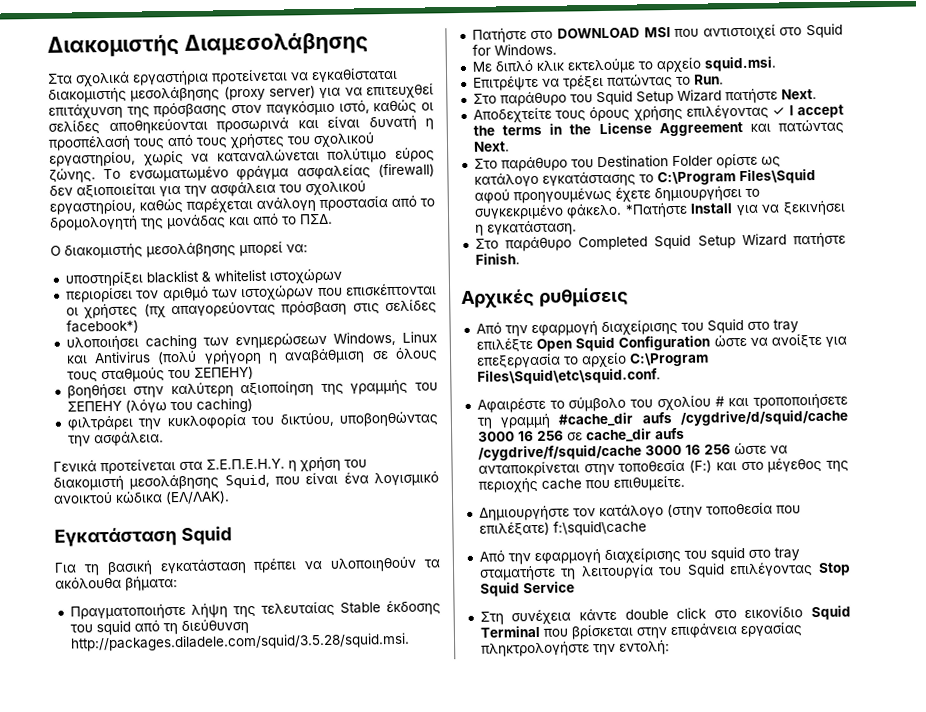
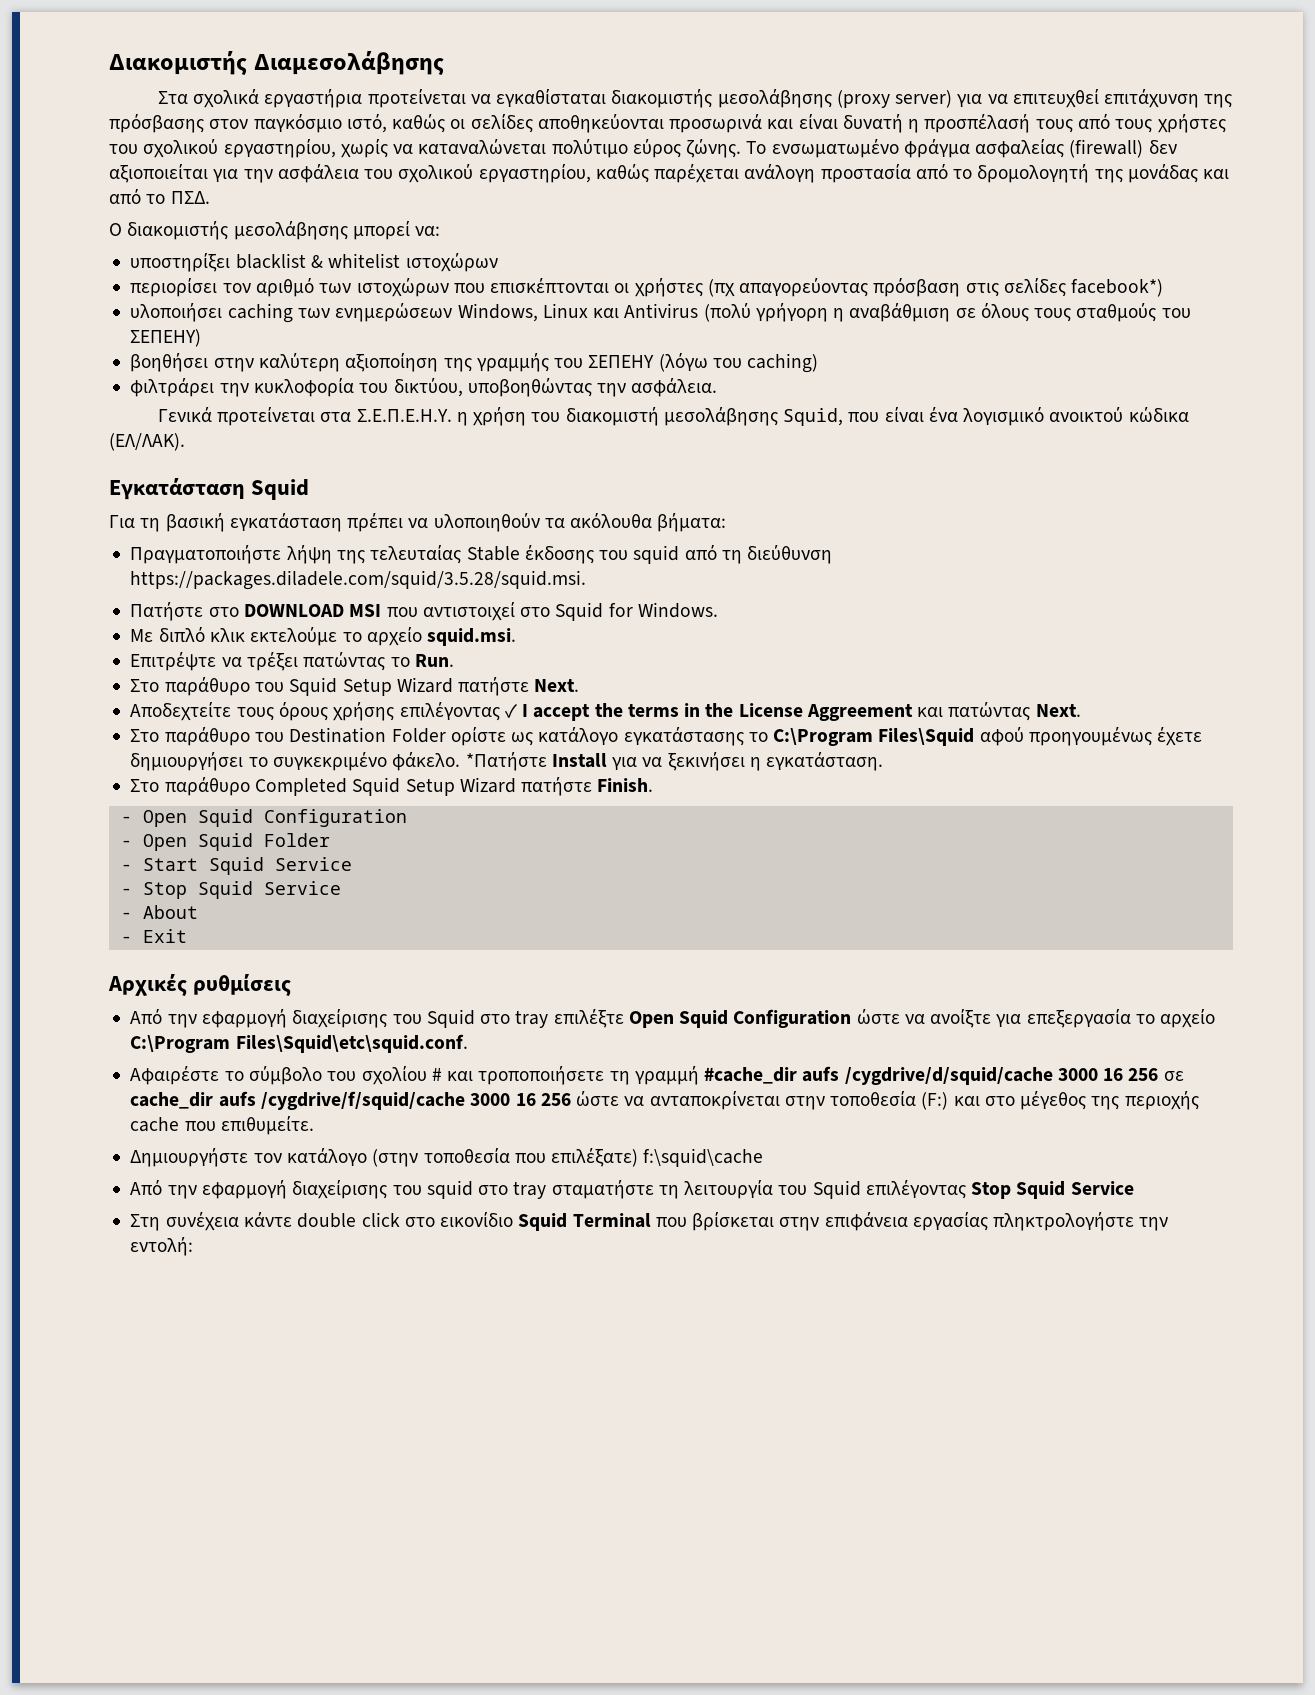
- Πραγματοποιήστε λήψη της τελευταίας Stable έκδοσης του squid από τη διεύθυνση http://packages.diladele.com/squid/3.5.28/squid.msi.
+ Πραγματοποιήστε λήψη της τελευταίας Stable έκδοσης του squid από τη διεύθυνση https://packages.diladele.com/squid/3.5.28/squid.msi.
+ - Open Squid Configuration
+ - Open Squid Folder
+ - Start Squid Service
+ - Stop Squid Service
+ - About
+ - Exit

